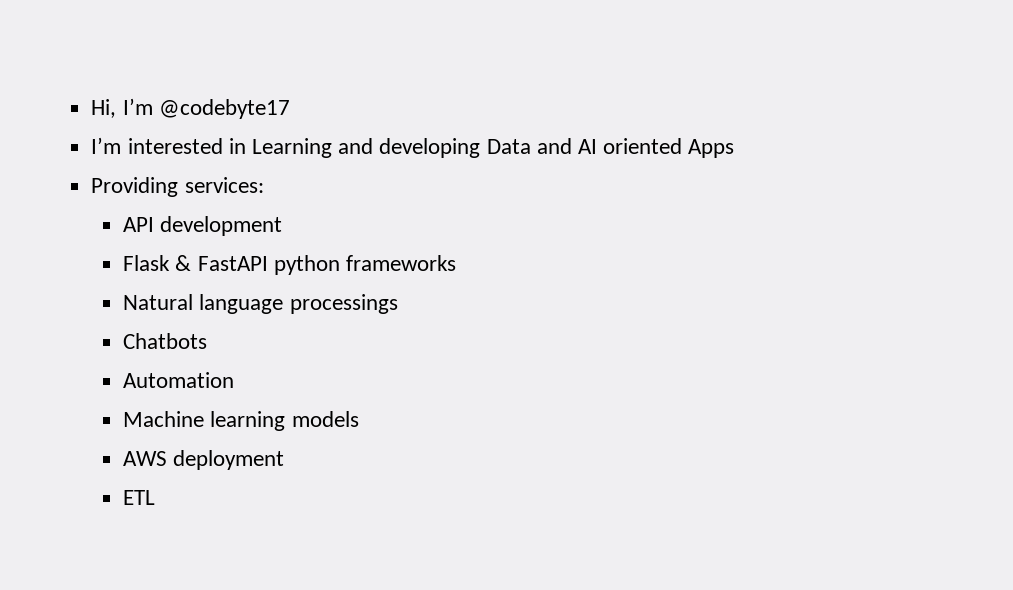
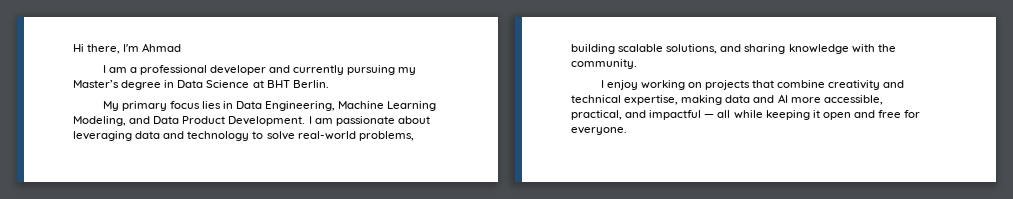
- Hi, I’m @codebyte17
- I’m interested in Learning and developing Data and AI oriented Apps
- Providing services:
- API development
- Flask & FastAPI python frameworks
- Natural language processings
- Chatbots
- Automation
- Machine learning models
- AWS deployment
- ETL
+ Hi there, I'm Ahmad
+ I am a professional developer and currently pursuing my Master’s degree in Data Science at BHT Berlin.
+ My primary focus lies in Data Engineering, Machine Learning Modeling, and Data Product Development. I am passionate about leveraging data and technology to solve real-world problems, building scalable solutions, and sharing knowledge with the community.
+ I enjoy working on projects that combine creativity and technical expertise, making data and AI more accessible, practical, and impactful — all while keeping it open and free for everyone.

